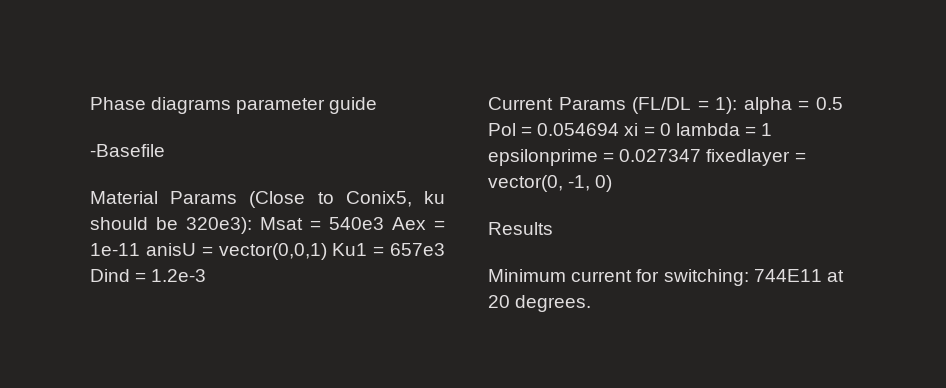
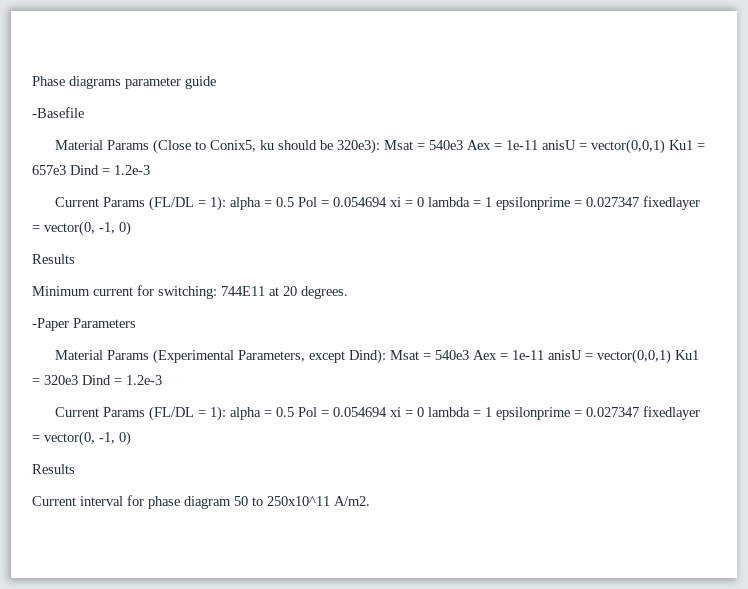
+ -Paper Parameters
+ Material Params (Experimental Parameters, except Dind): Msat = 540e3 Aex = 1e-11 anisU = vector(0,0,1) Ku1 = 320e3 Dind = 1.2e-3
+ Current Params (FL/DL = 1): alpha = 0.5 Pol = 0.054694 xi = 0 lambda = 1 epsilonprime = 0.027347 fixedlayer = vector(0, -1, 0)
+ Results
+ Current interval for phase diagram 50 to 250x10^11 A/m2.

